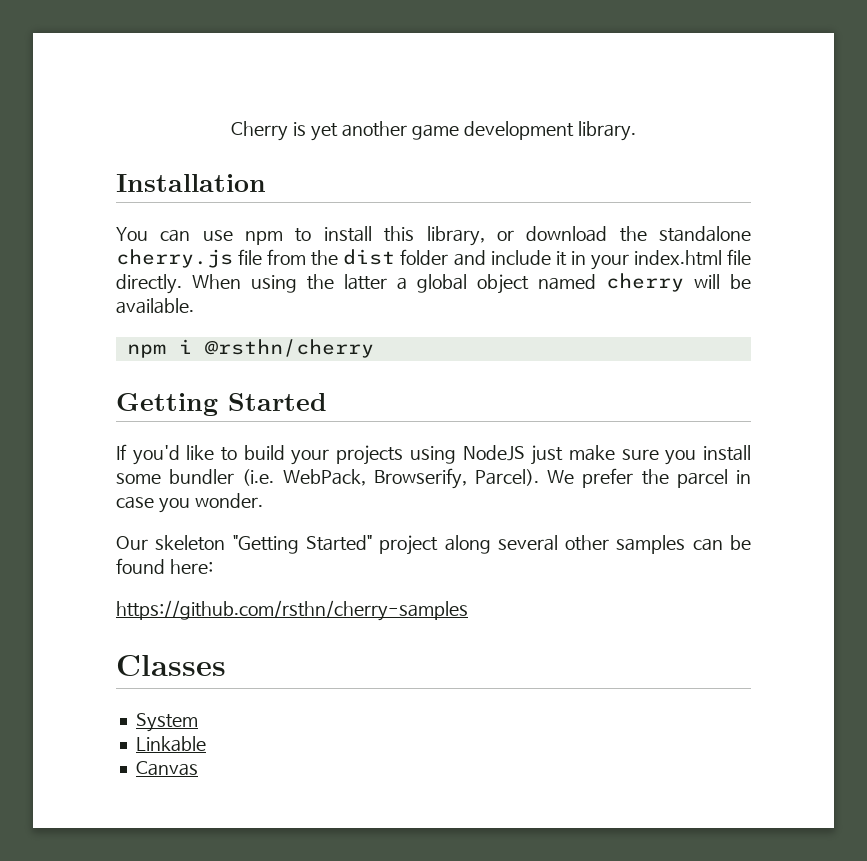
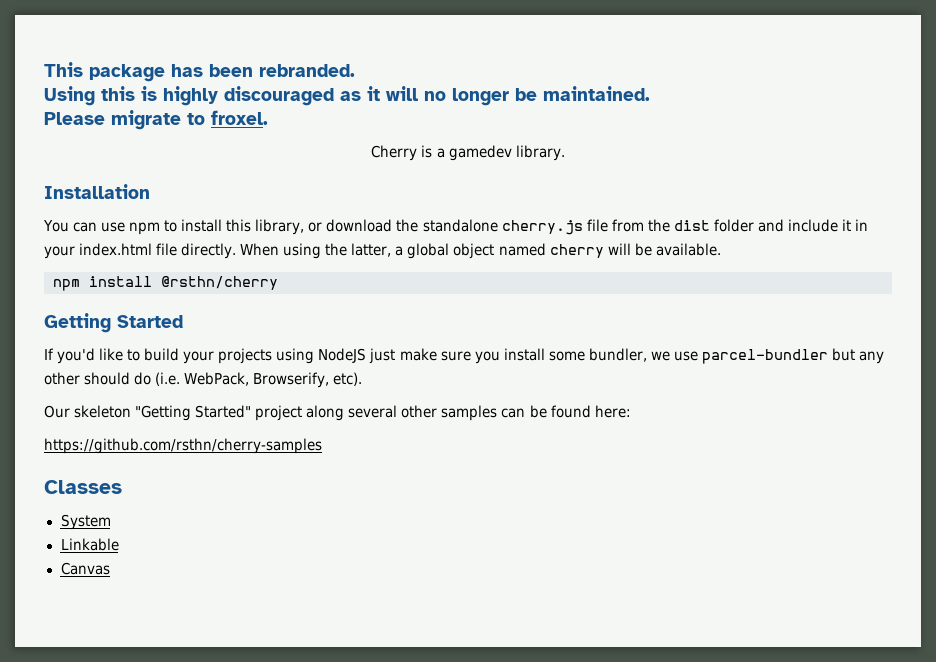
- Cherry is yet another game development library.
+ This package has been rebranded.
+ Using this is highly discouraged as it will no longer be maintained.
+ Please migrate to froxel.
+ Cherry is a gamedev library.
- When using the latter a global object named cherry will be available.
+ When using the latter, a global object named cherry will be available.
- npm i @rsthn/cherry
+ npm install @rsthn/cherry
- If you'd like to build your projects using NodeJS just make sure you install some bundler (i.e. WebPack, Browserify, Parcel). We prefer the parcel in case you wonder.
+ If you'd like to build your projects using NodeJS just make sure you install some bundler, we use parcel-bundler but any other should do (i.e. WebPack, Browserify, etc).

